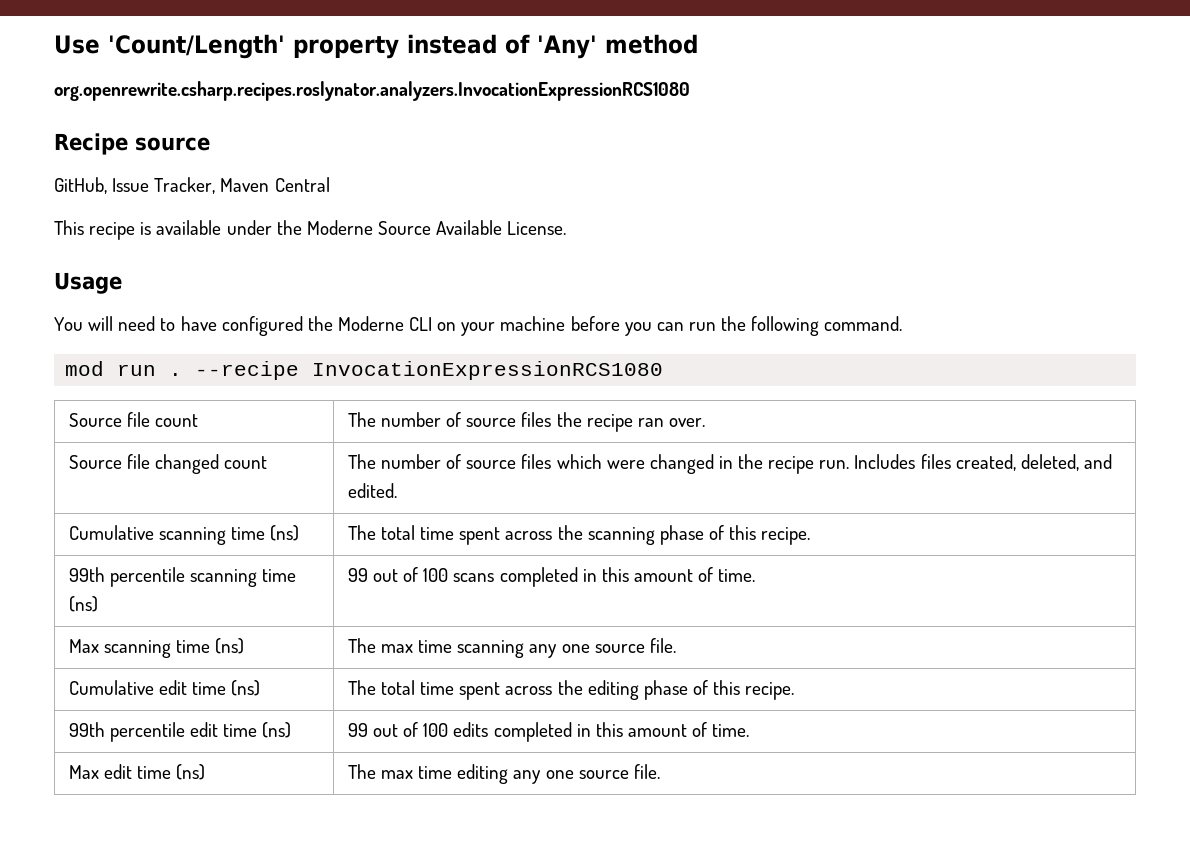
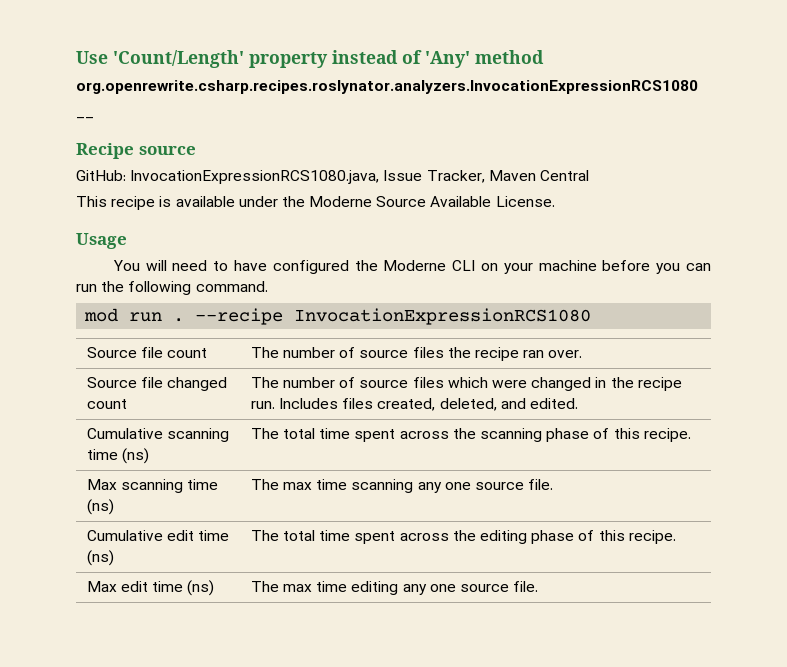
+ __
- GitHub, Issue Tracker, Maven Central
+ GitHub: InvocationExpressionRCS1080.java, Issue Tracker, Maven Central
- 99th percentile scanning time (ns) | 99 out of 100 scans completed in this amount of time.
- 99th percentile edit time (ns) | 99 out of 100 edits completed in this amount of time.

